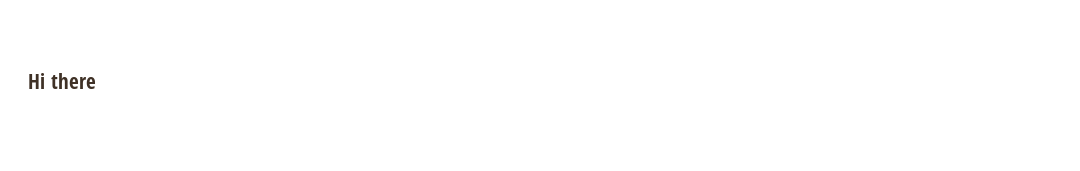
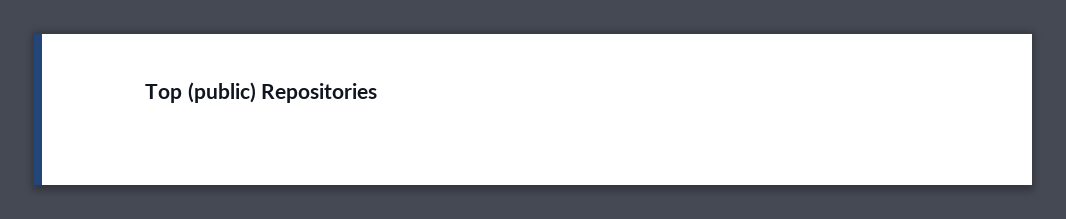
- Hi there
+ Top (public) Repositories

